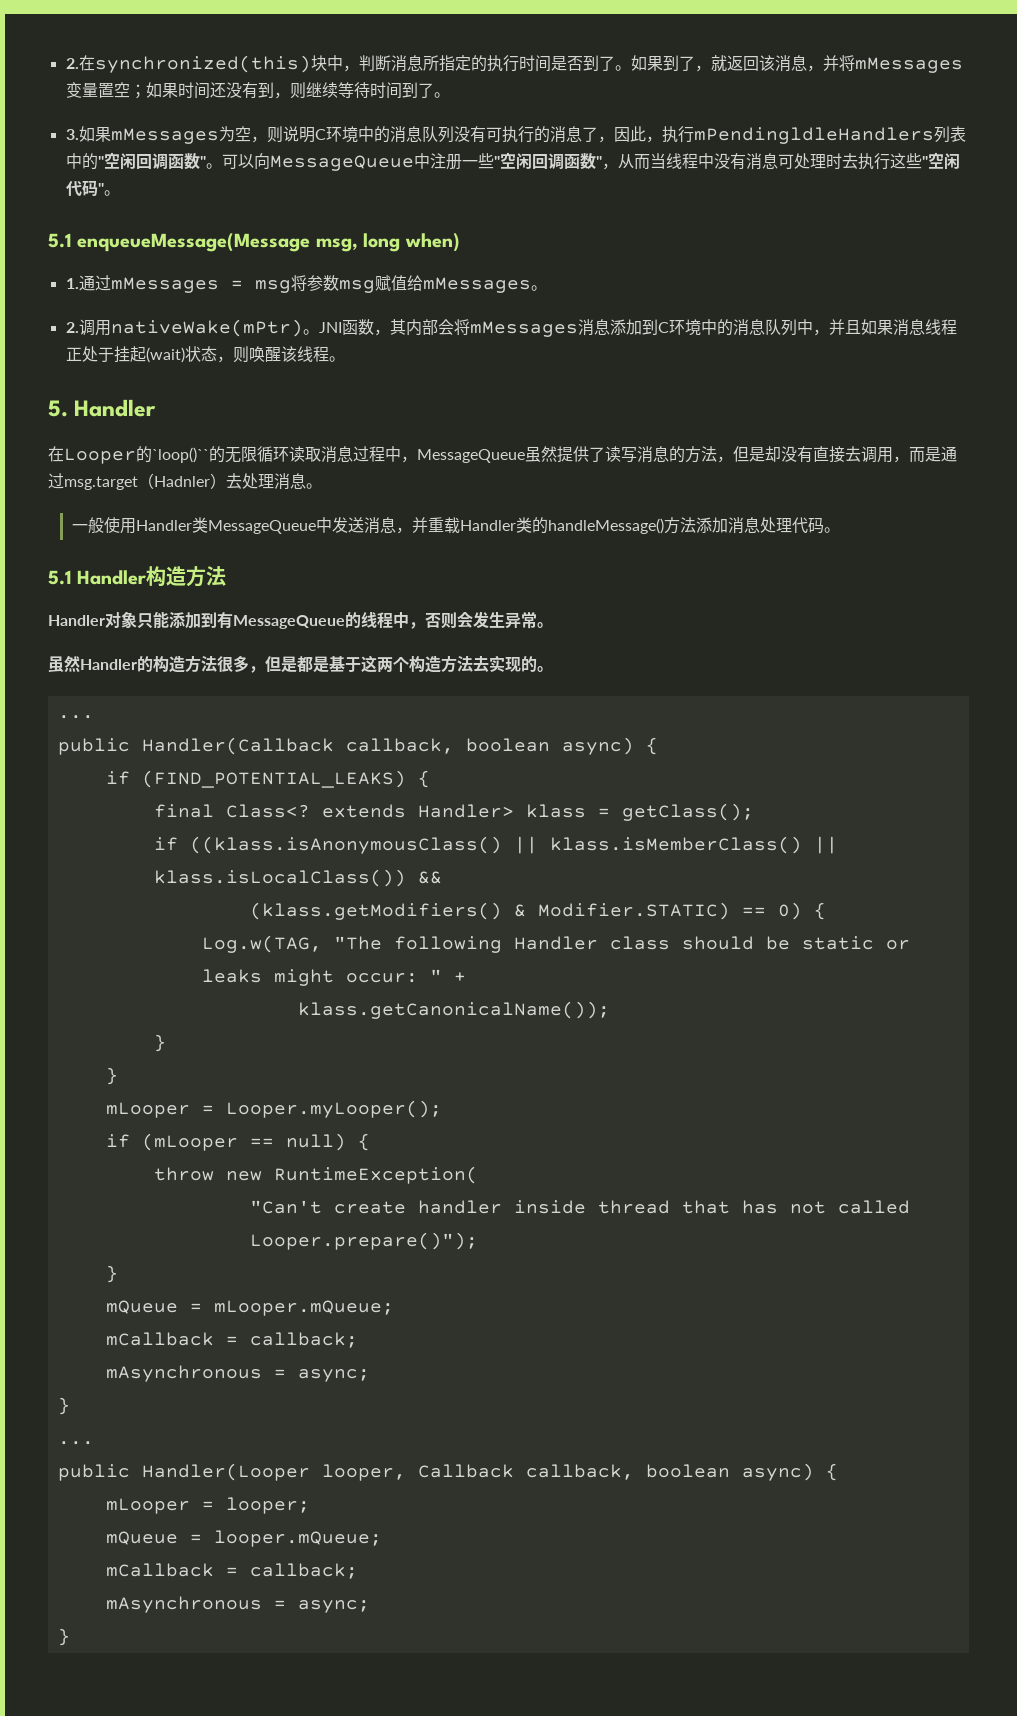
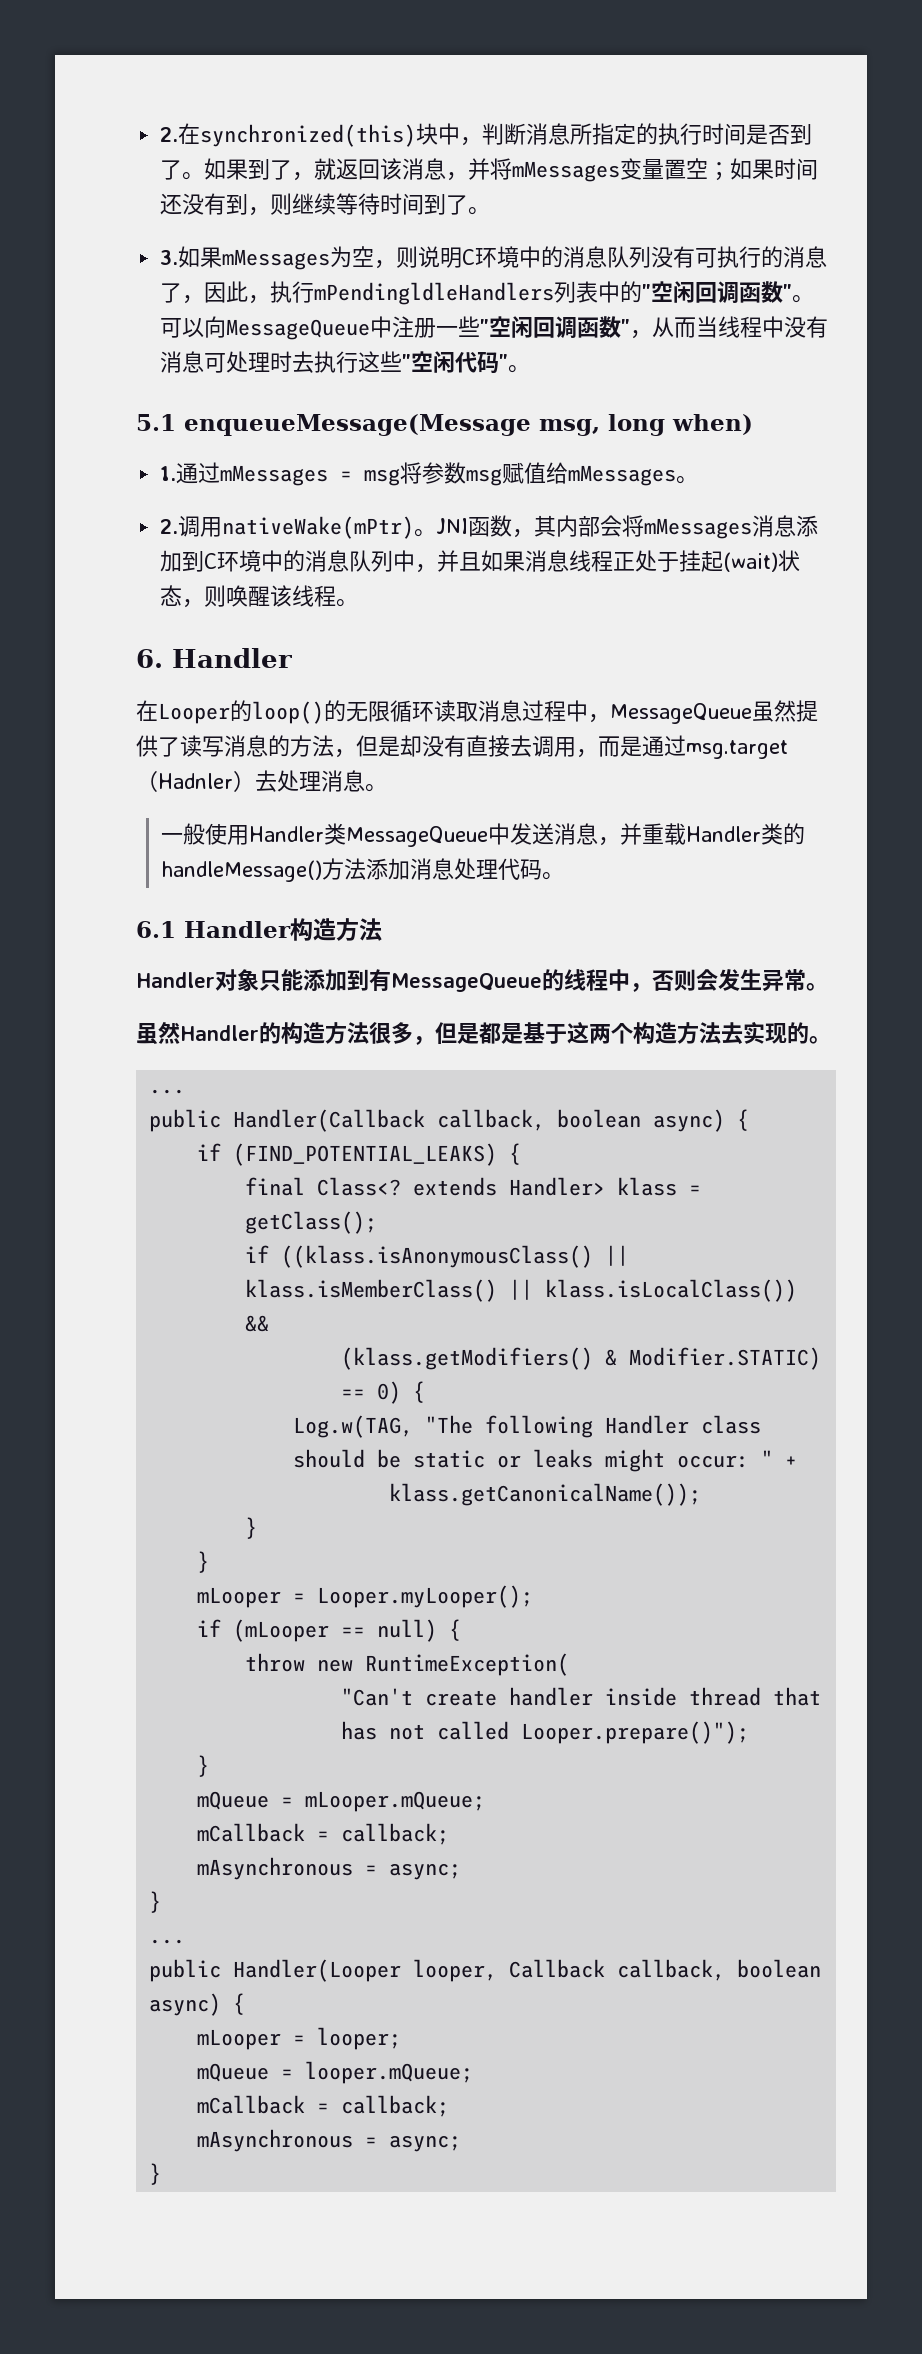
- 5. Handler
+ 6. Handler
- 在Looper的`loop()``的无限循环读取消息过程中，MessageQueue虽然提供了读写消息的方法，但是却没有直接去调用，而是通过msg.target（Hadnler）去处理消息。
+ 在Looper的loop()的无限循环读取消息过程中，MessageQueue虽然提供了读写消息的方法，但是却没有直接去调用，而是通过msg.target（Hadnler）去处理消息。
- 5.1 Handler构造方法
+ 6.1 Handler构造方法

